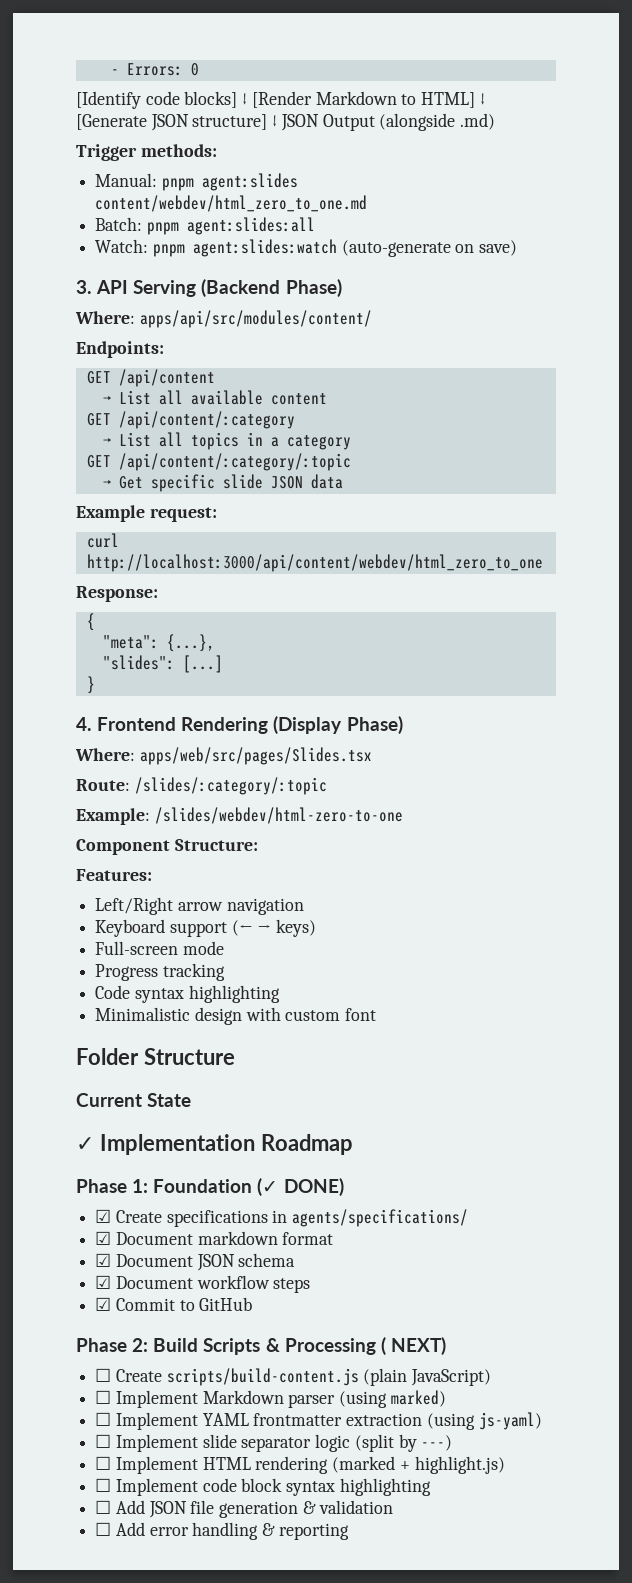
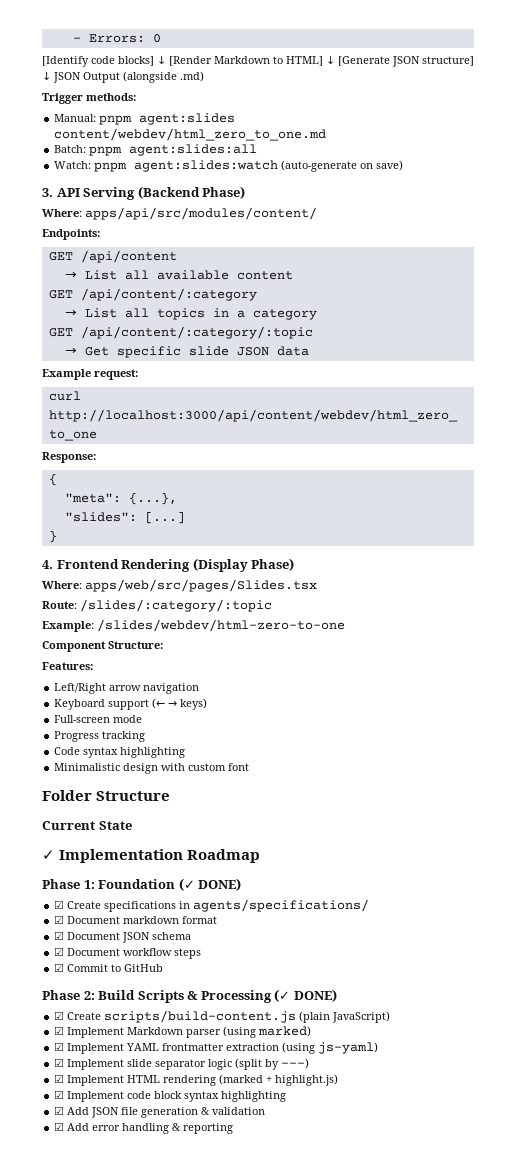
- Phase 2: Build Scripts & Processing ( NEXT)
- ☐ Create scripts/build-content.js (plain JavaScript)
+ Phase 2: Build Scripts & Processing (✓ DONE)
+ ☑ Create scripts/build-content.js (plain JavaScript)
- ☐ Implement Markdown parser (using marked)
+ ☑ Implement Markdown parser (using marked)
- ☐ Implement YAML frontmatter extraction (using js-yaml)
+ ☑ Implement YAML frontmatter extraction (using js-yaml)
- ☐ Implement slide separator logic (split by ---)
+ ☑ Implement slide separator logic (split by ---)
- ☐ Implement HTML rendering (marked + highlight.js)
+ ☑ Implement HTML rendering (marked + highlight.js)
- ☐ Implement code block syntax highlighting
+ ☑ Implement code block syntax highlighting
- ☐ Add JSON file generation & validation
+ ☑ Add JSON file generation & validation
- ☐ Add error handling & reporting
+ ☑ Add error handling & reporting

